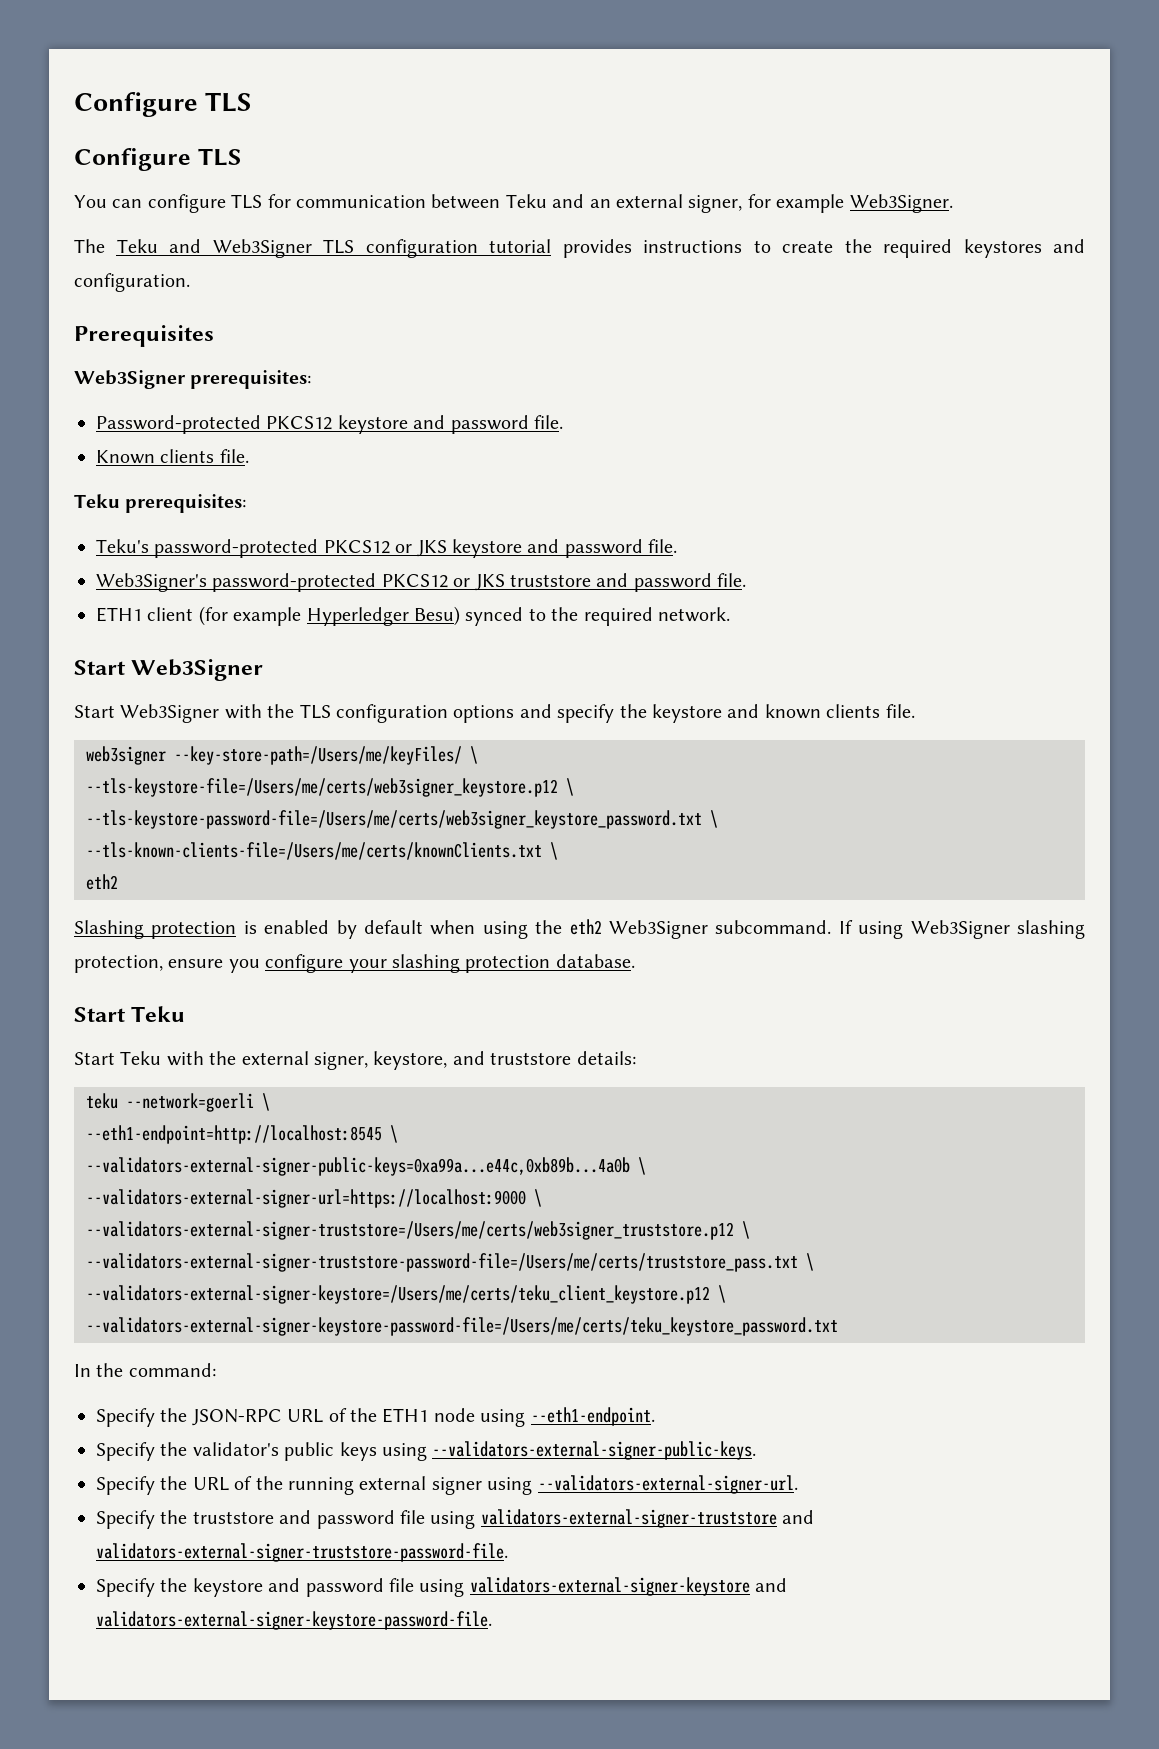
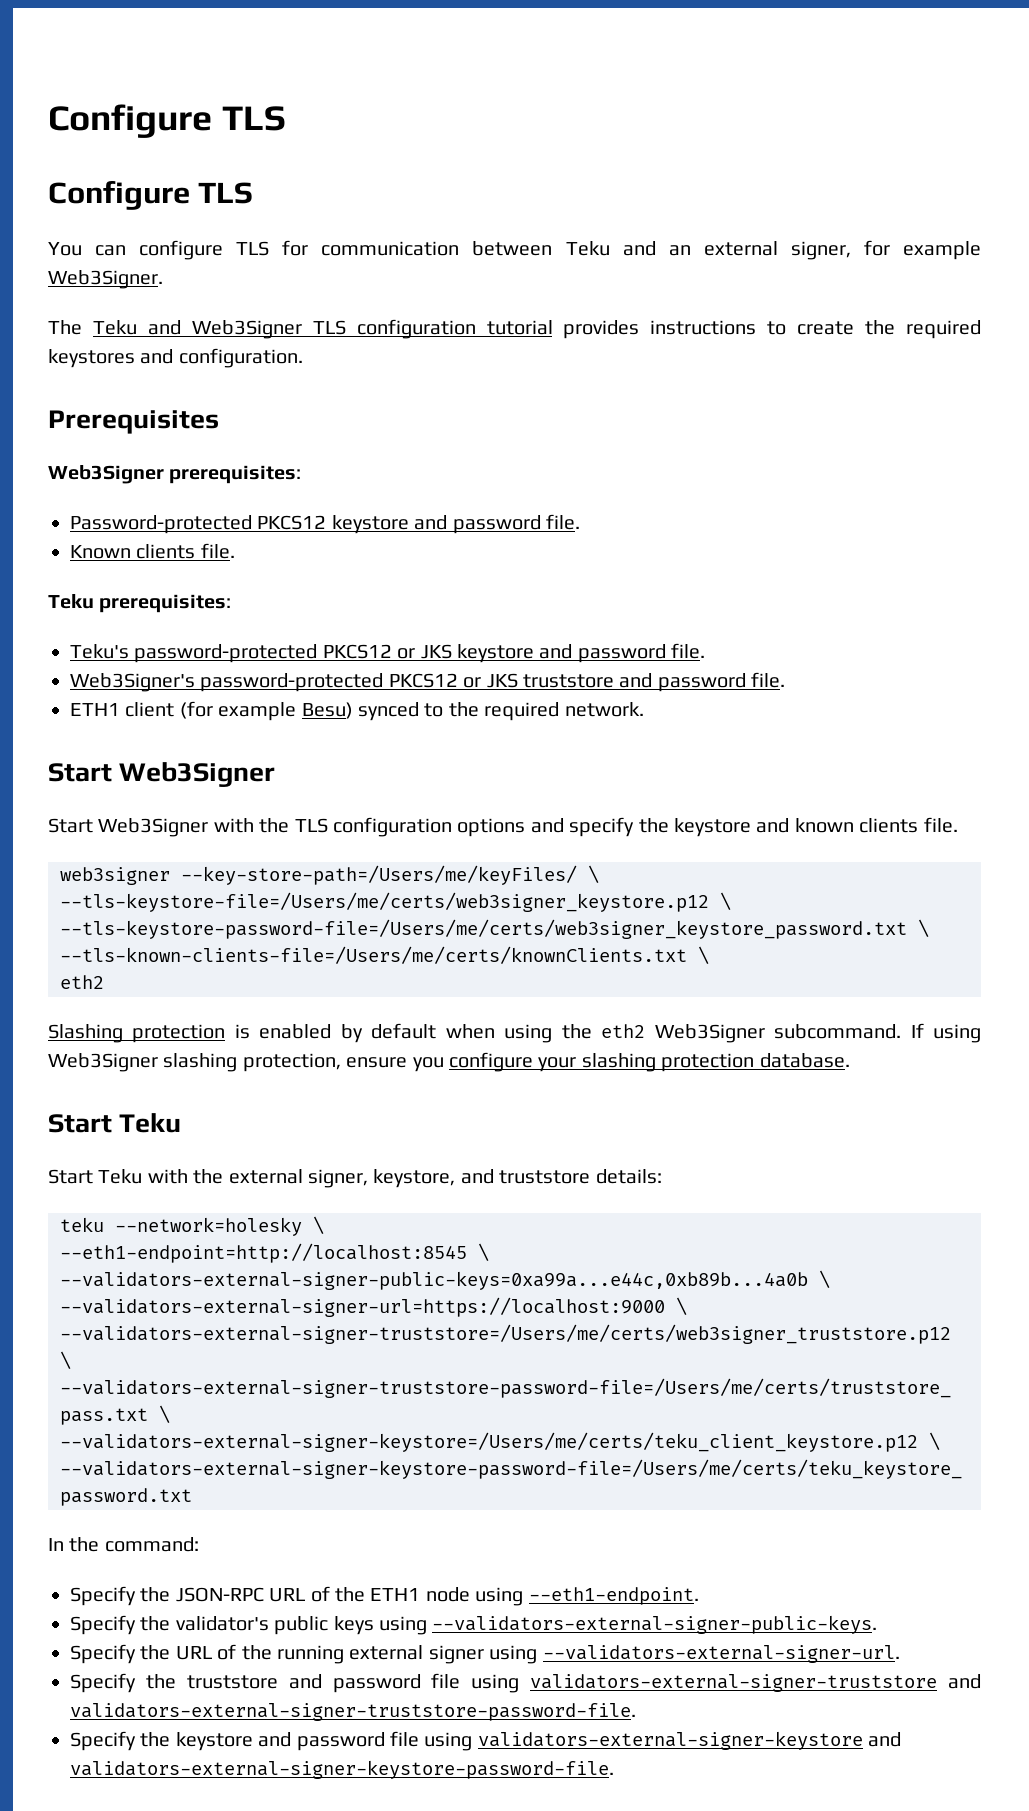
- ETH1 client (for example Hyperledger Besu) synced to the required network.
+ ETH1 client (for example Besu) synced to the required network.
- teku --network=goerli \
+ teku --network=holesky \

